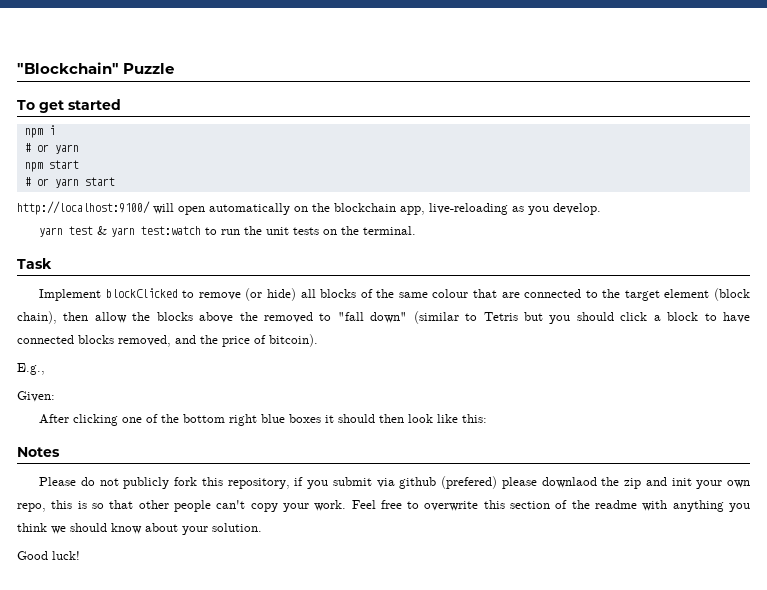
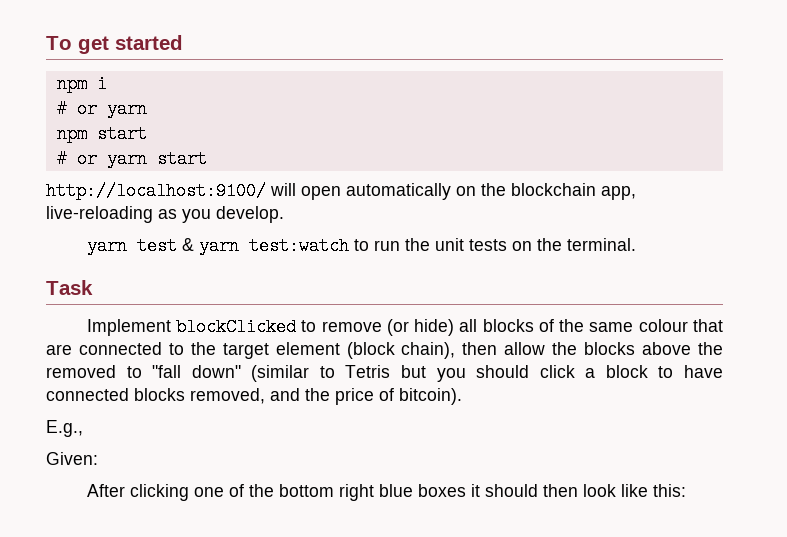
- "Blockchain" Puzzle
- Notes
- Please do not publicly fork this repository, if you submit via github (prefered) please downlaod the zip and init your own repo, this is so that other people can't copy your work. Feel free to overwrite this section of the readme with anything you think we should know about your solution.
- Good luck!

